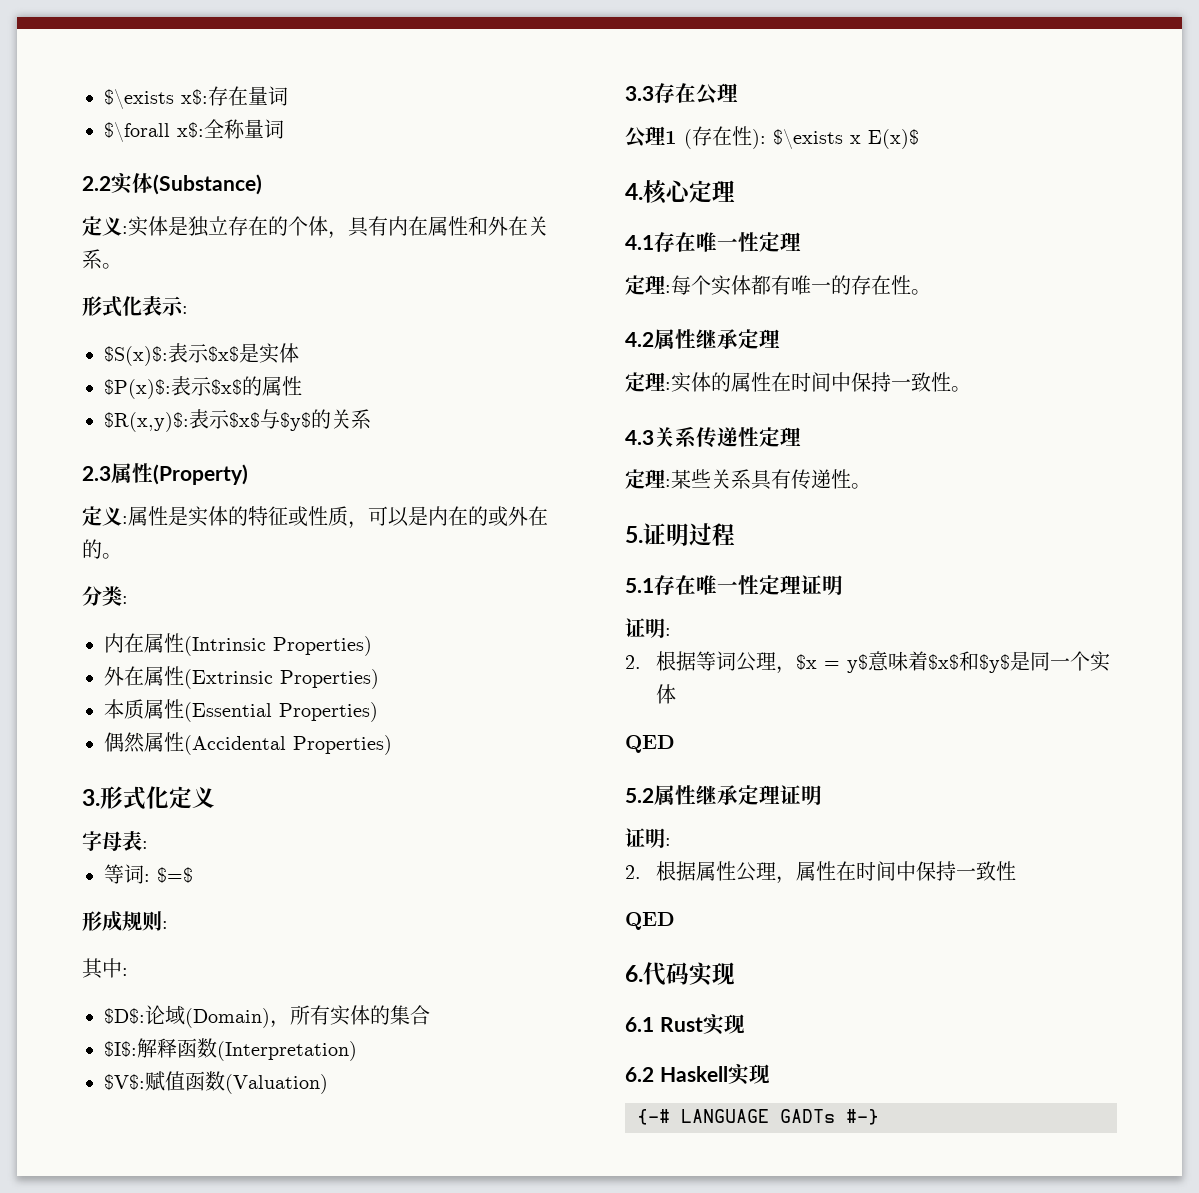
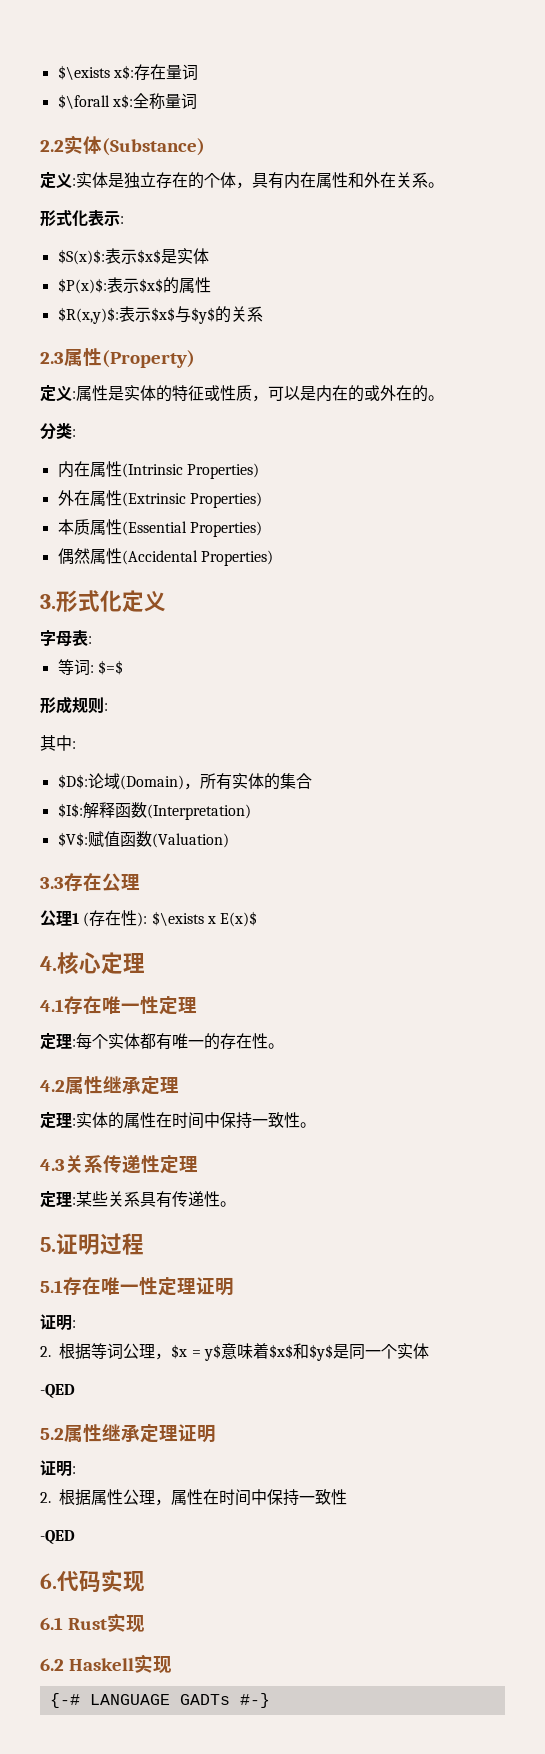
  2.根据等词公理，$x = y$意味着$x$和$y$是同一个实体
- QED
+ -QED
  2.根据属性公理，属性在时间中保持一致性
- QED
+ -QED

